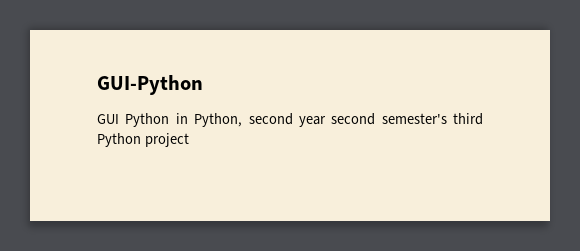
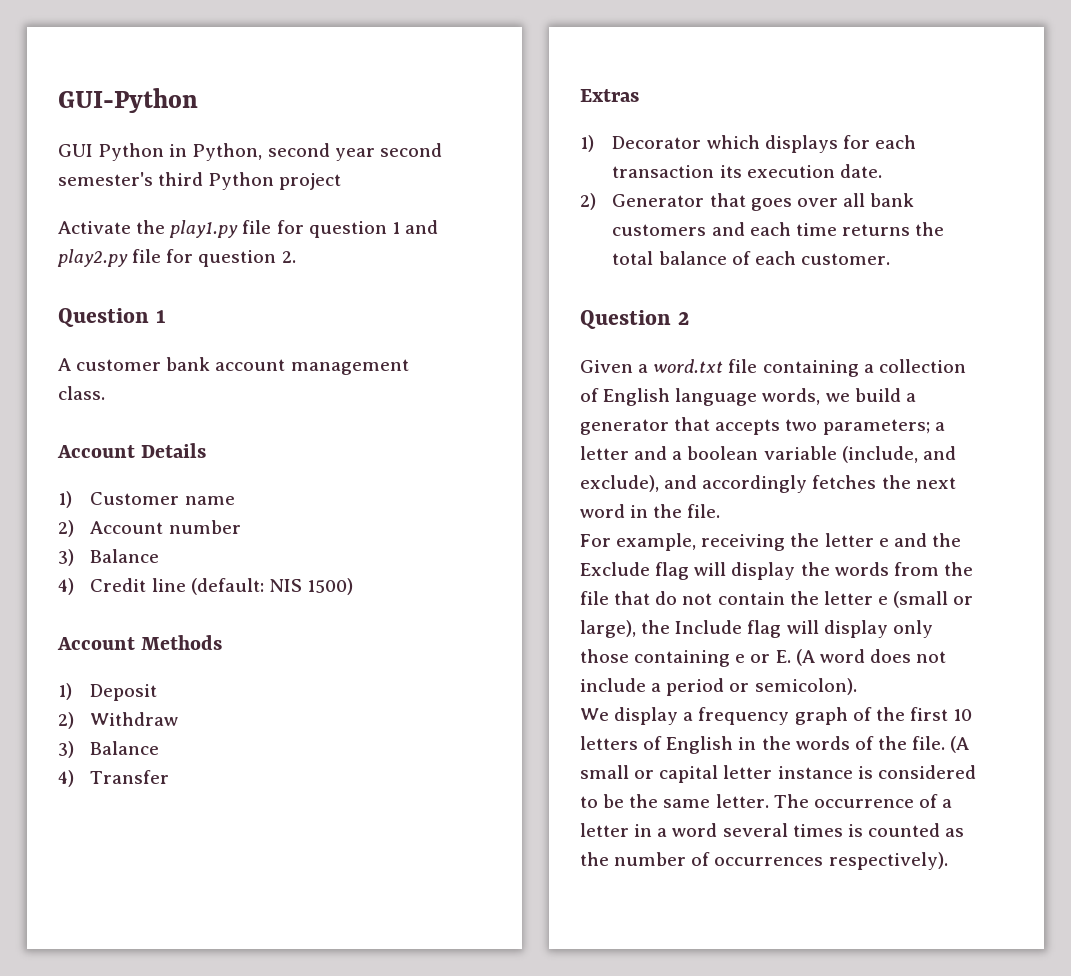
+ Activate the play1.py file for question 1 and play2.py file for question 2.
+ Question 1
+ A customer bank account management class.
+ Account Details
+ 1) Customer name
+ 2) Account number
+ 3) Balance
+ 4) Credit line (default: NIS 1500)
+ Account Methods
+ 1) Deposit
+ 2) Withdraw
+ 3) Balance
+ 4) Transfer
+ Extras
+ 1) Decorator which displays for each transaction its execution date.
+ 2) Generator that goes over all bank customers and each time returns the total balance of each customer.
+ Question 2
+ Given a word.txt file containing a collection of English language words, we build a generator that accepts two parameters; a letter and a boolean variable (include, and exclude), and accordingly fetches the next word in the file.
+ For example, receiving the letter e and the Exclude flag will display the words from the file that do not contain the letter e (small or large), the Include flag will display only those containing e or E. (A word does not include a period or semicolon).
+ We display a frequency graph of the first 10 letters of English in the words of the file. (A small or capital letter instance is considered to be the same letter. The occurrence of a letter in a word several times is counted as the number of occurrences respectively).

